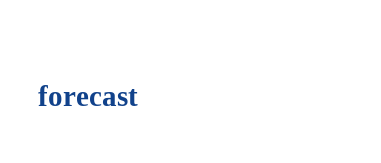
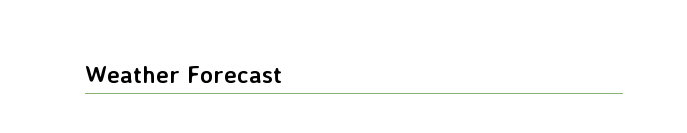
- forecast
+ Weather Forecast

